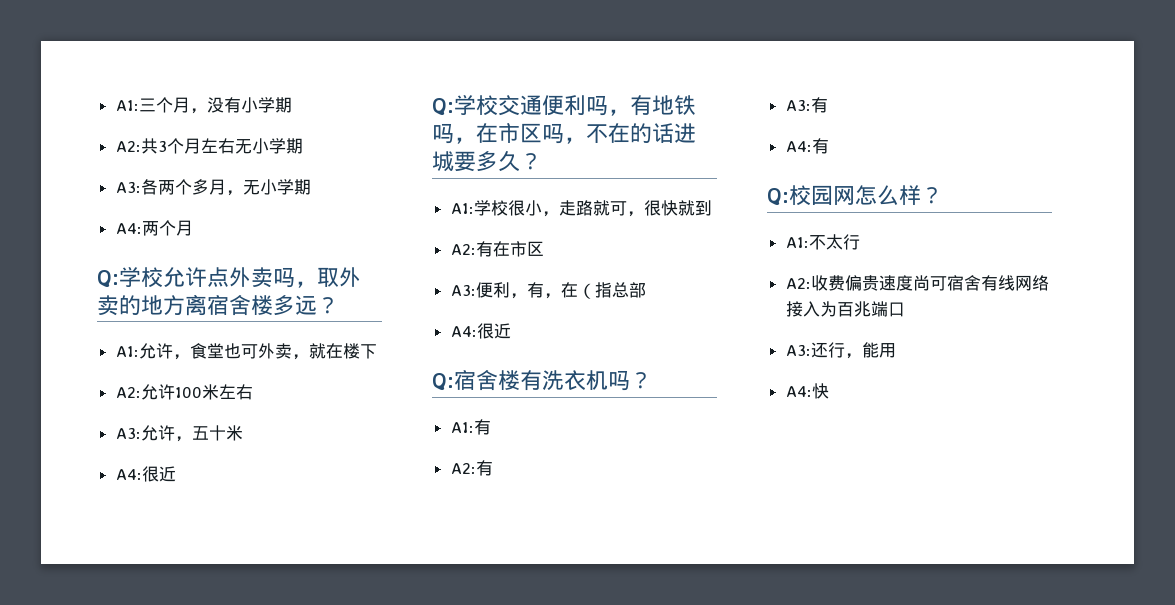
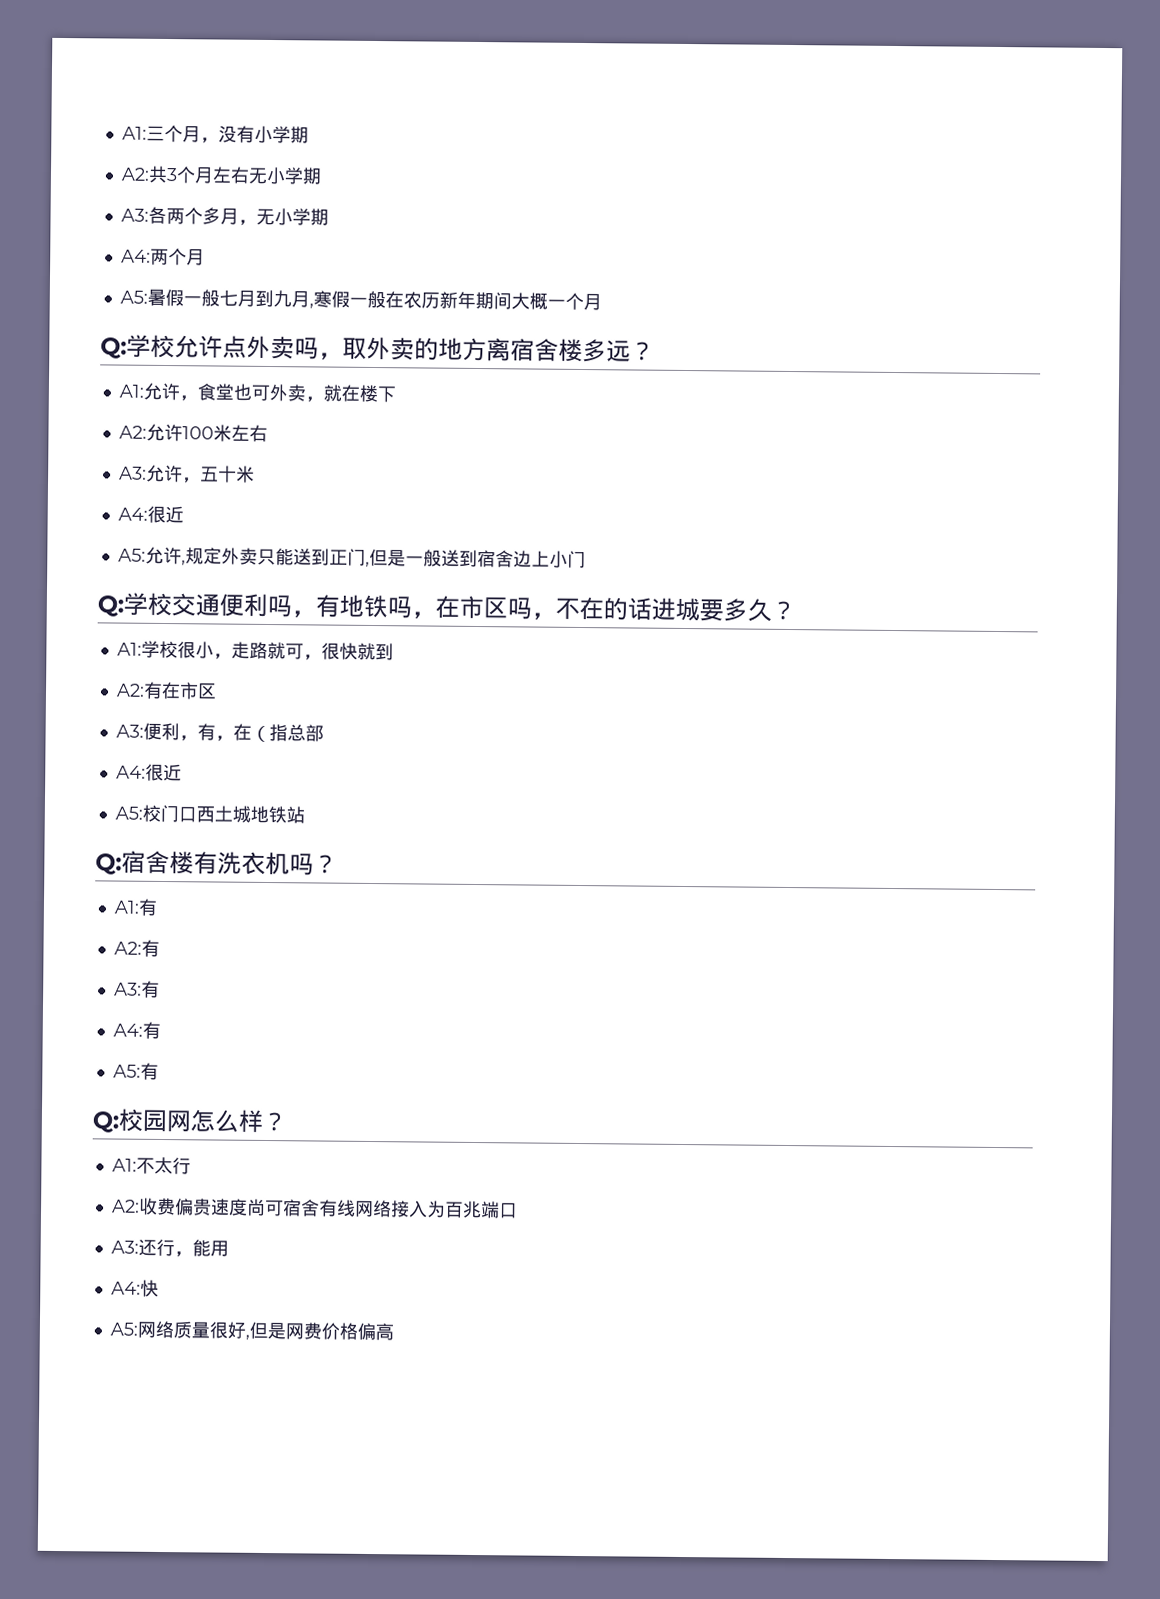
+ A5:暑假一般七月到九月,寒假一般在农历新年期间大概一个月
+ A5:允许,规定外卖只能送到正门,但是一般送到宿舍边上小门
+ A5:校门口西土城地铁站
+ A5:有
+ A5:网络质量很好,但是网费价格偏高

